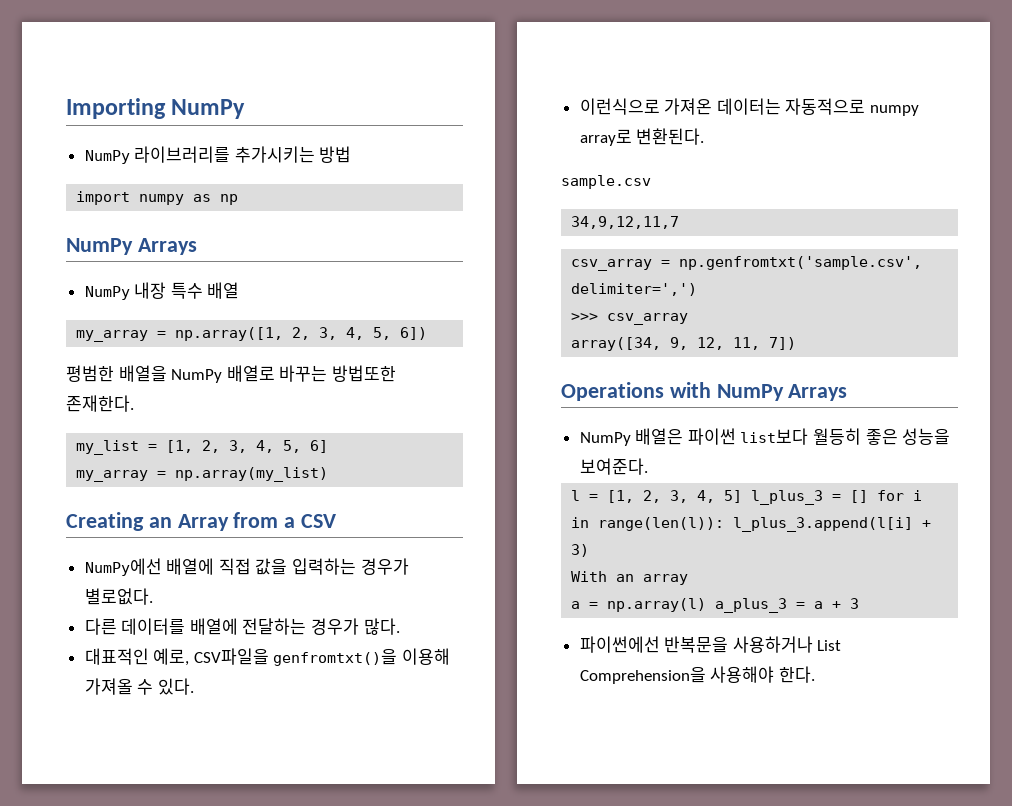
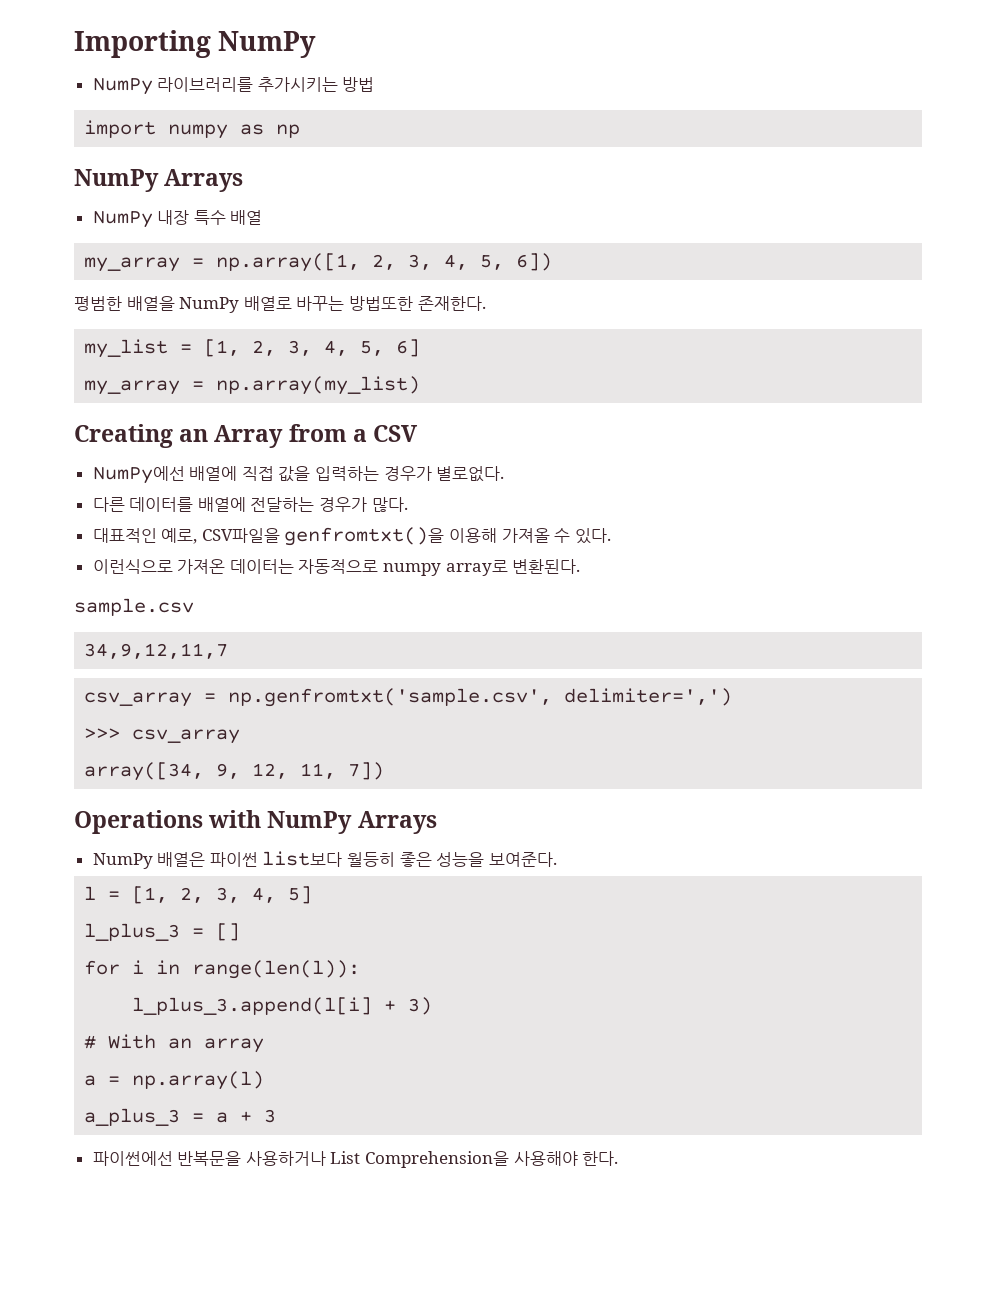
- l = [1, 2, 3, 4, 5] l_plus_3 = [] for i in range(len(l)): l_plus_3.append(l[i] + 3)
+ l = [1, 2, 3, 4, 5]
+ l_plus_3 = []
+ for i in range(len(l)):
+ l_plus_3.append(l[i] + 3)
- With an array
+ # With an array
- a = np.array(l) a_plus_3 = a + 3
+ a = np.array(l)
+ a_plus_3 = a + 3

